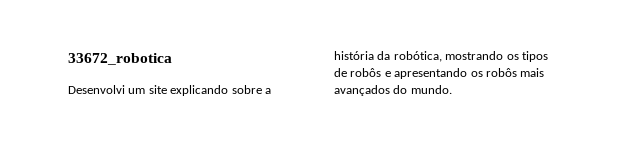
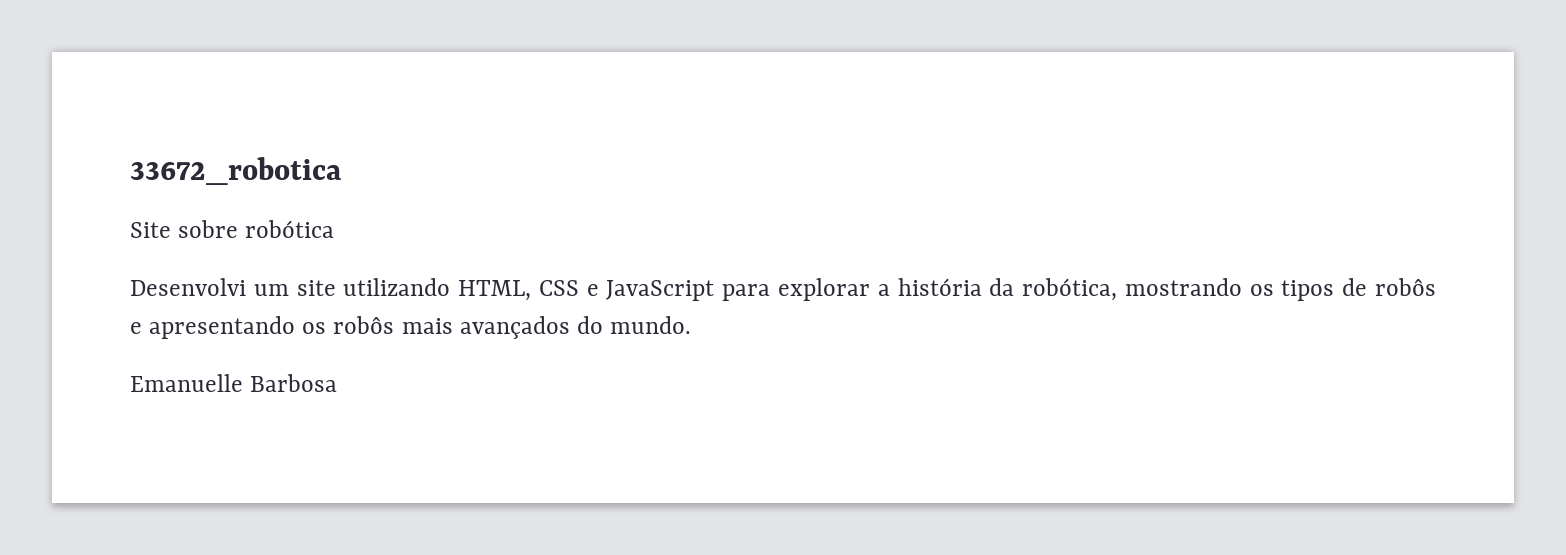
+ Site sobre robótica
- Desenvolvi um site explicando sobre a história da robótica, mostrando os tipos de robôs e apresentando os robôs mais avançados do mundo.
+ Desenvolvi um site utilizando HTML, CSS e JavaScript para explorar a história da robótica, mostrando os tipos de robôs e apresentando os robôs mais avançados do mundo.
+ Emanuelle Barbosa

